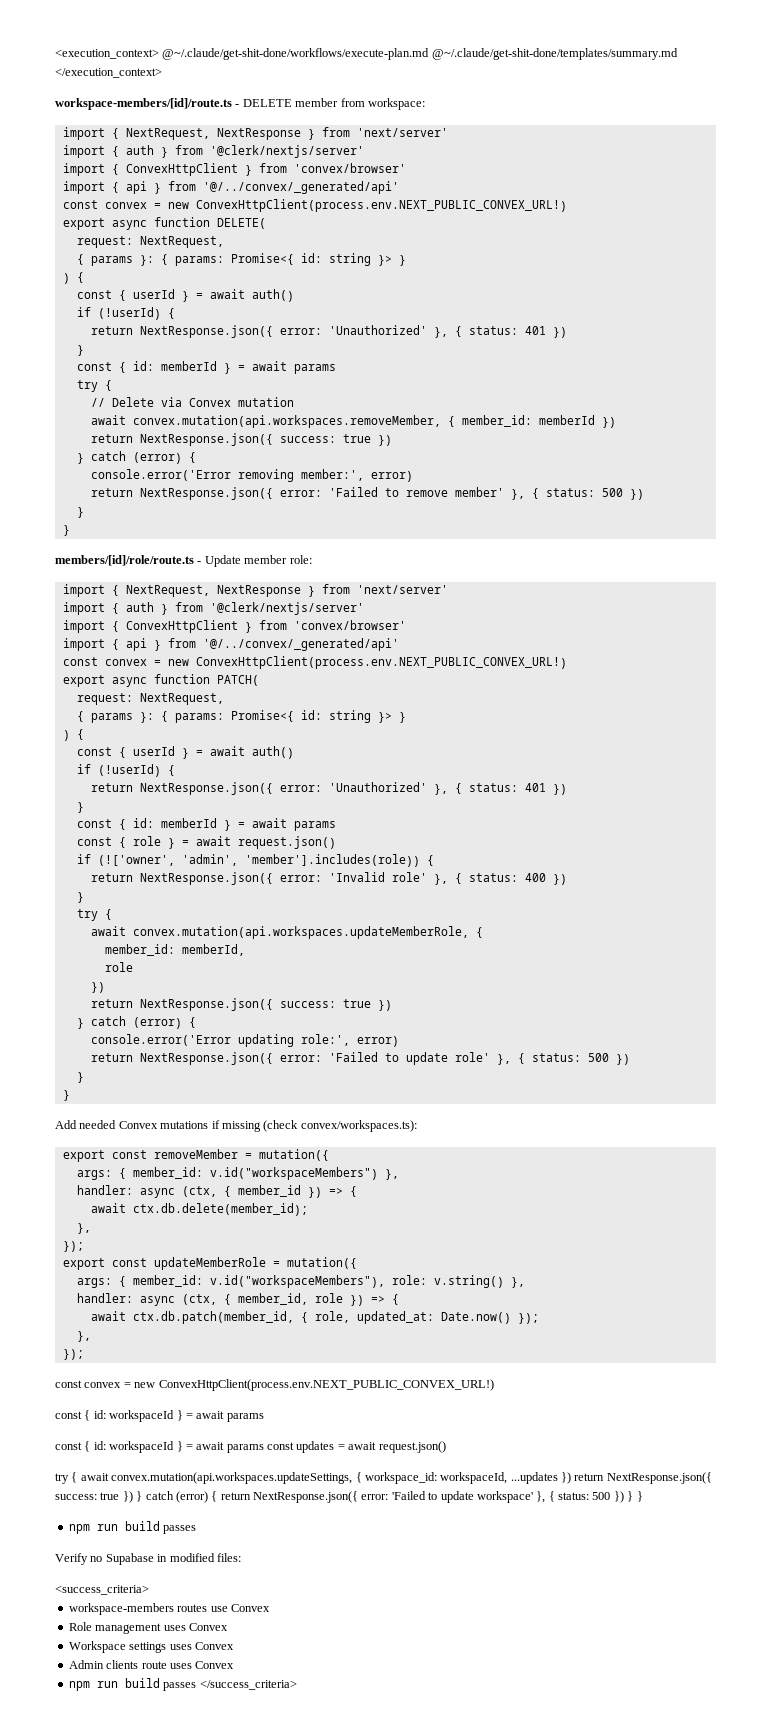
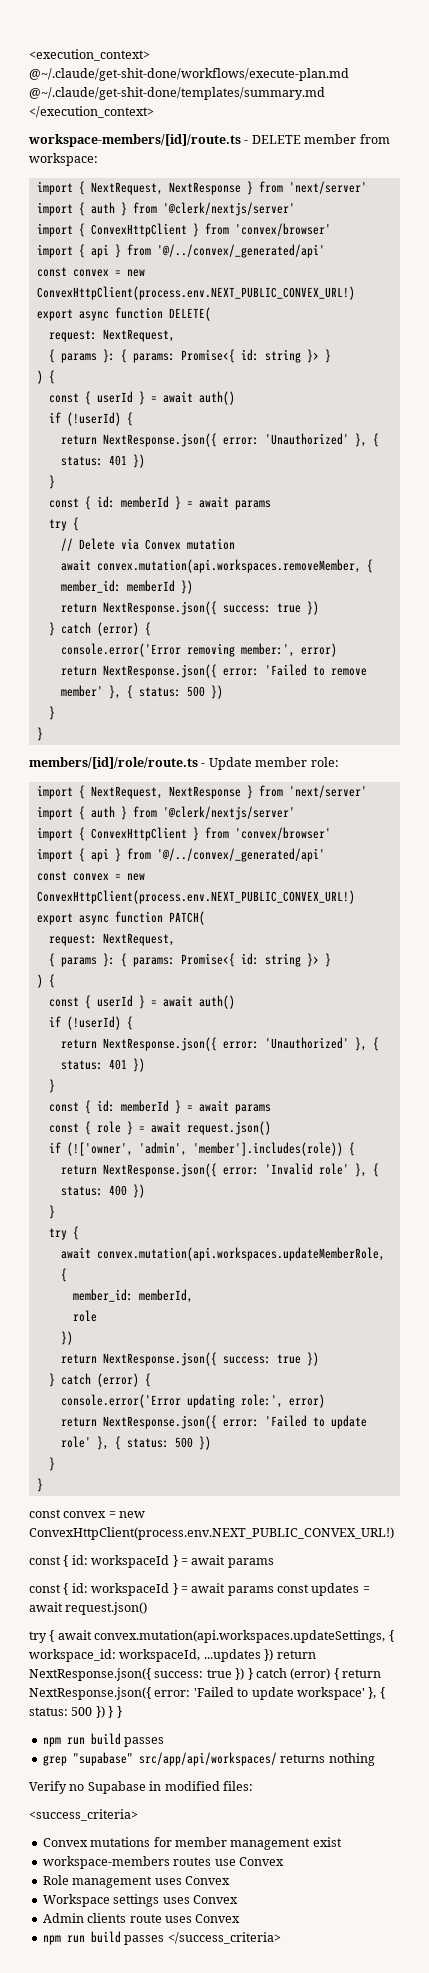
- Add needed Convex mutations if missing (check convex/workspaces.ts):
- export const removeMember = mutation({
- args: { member_id: v.id("workspaceMembers") },
- handler: async (ctx, { member_id }) => {
- await ctx.db.delete(member_id);
- },
- });
- export const updateMemberRole = mutation({
- args: { member_id: v.id("workspaceMembers"), role: v.string() },
- handler: async (ctx, { member_id, role }) => {
- await ctx.db.patch(member_id, { role, updated_at: Date.now() });
- },
- });
+ grep "supabase" src/app/api/workspaces/ returns nothing
+ Convex mutations for member management exist

